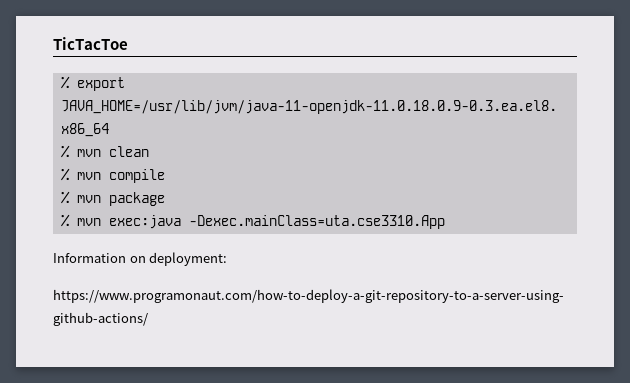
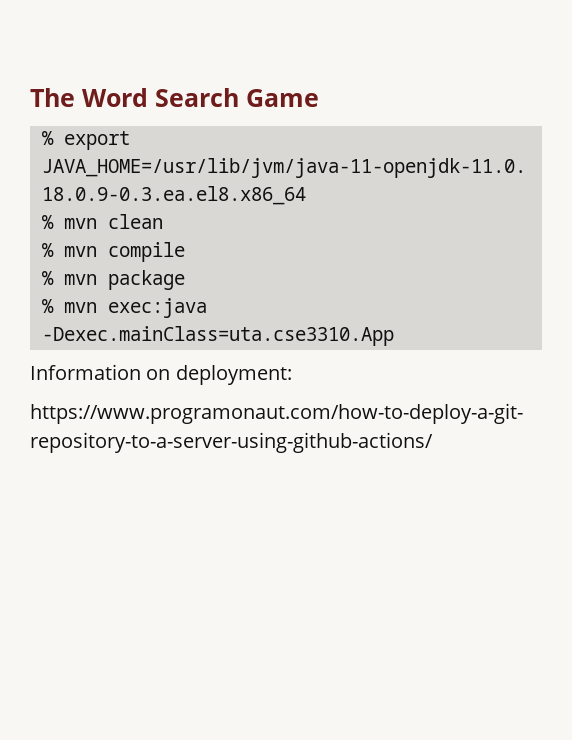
- TicTacToe
+ The Word Search Game

